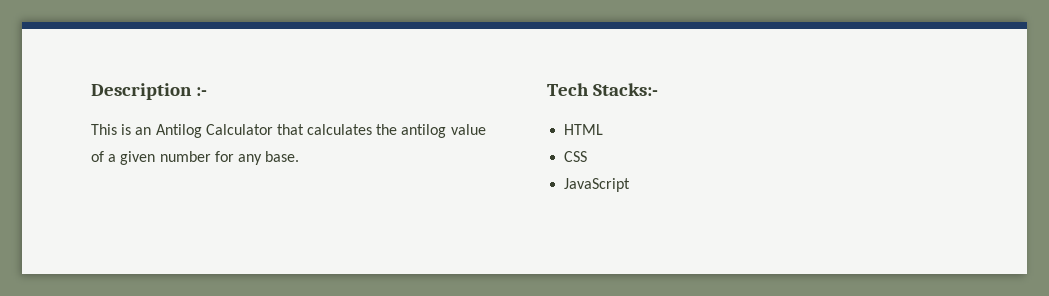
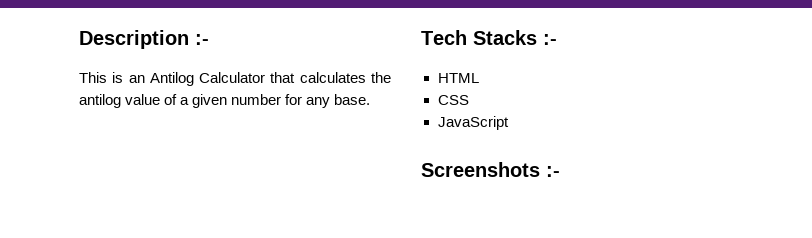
- Tech Stacks:-
+ Tech Stacks :-
+ Screenshots :-

